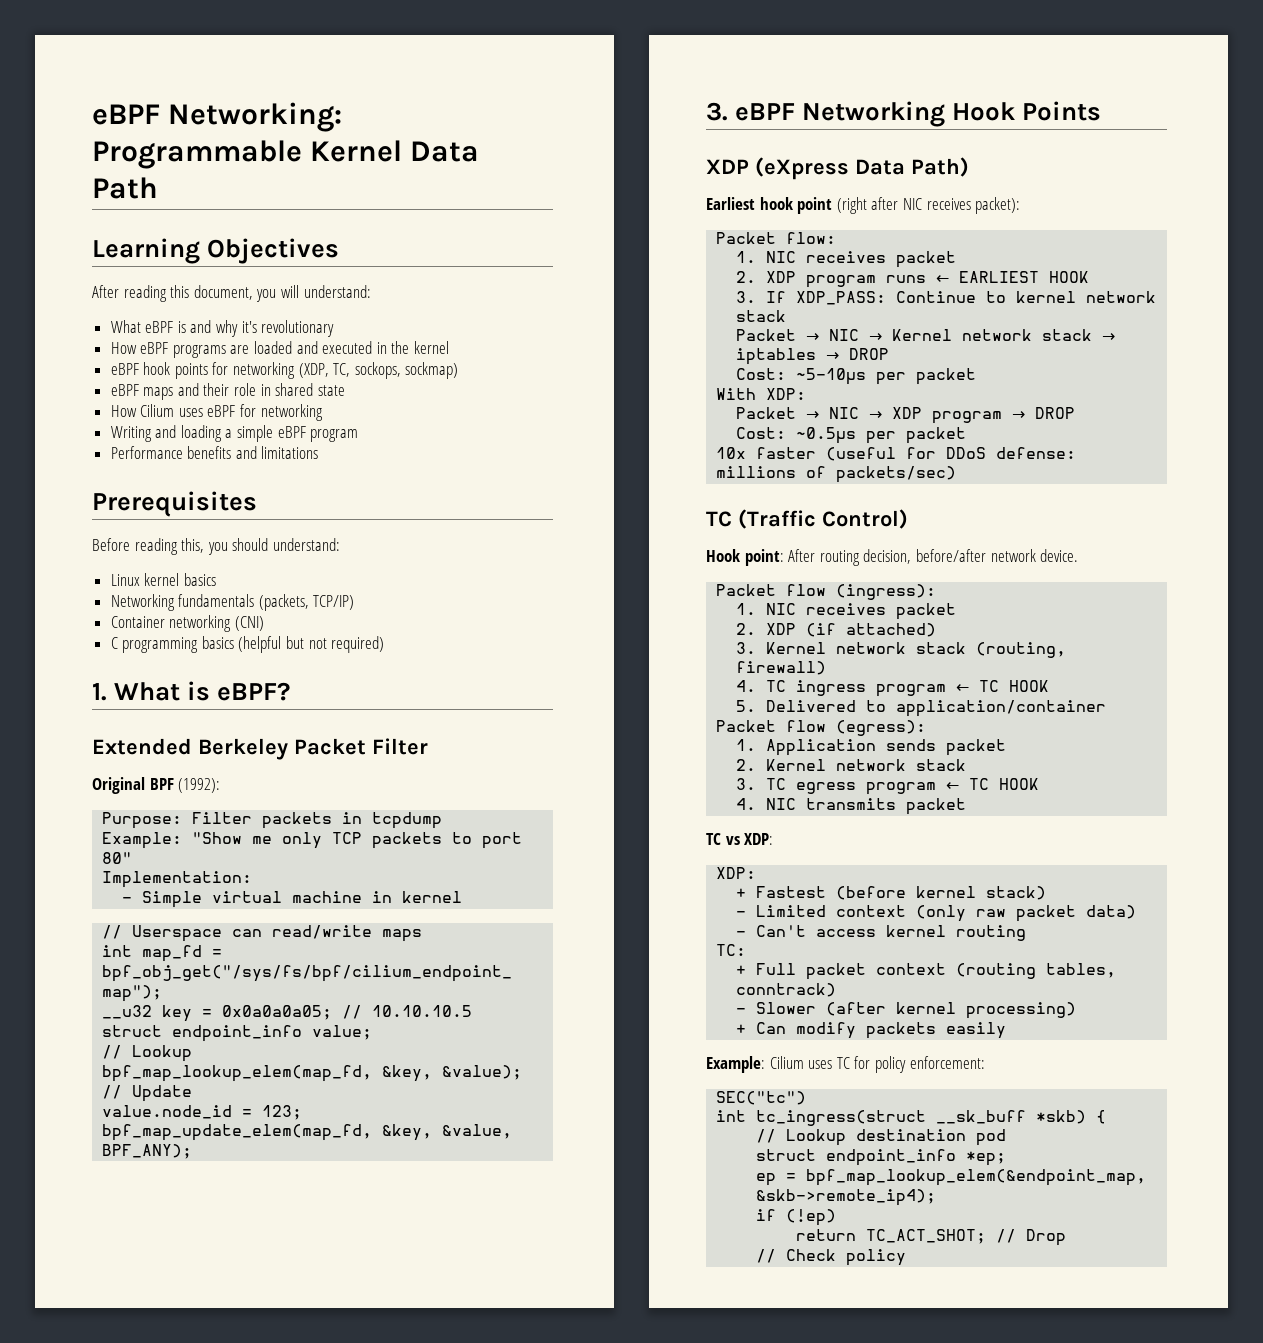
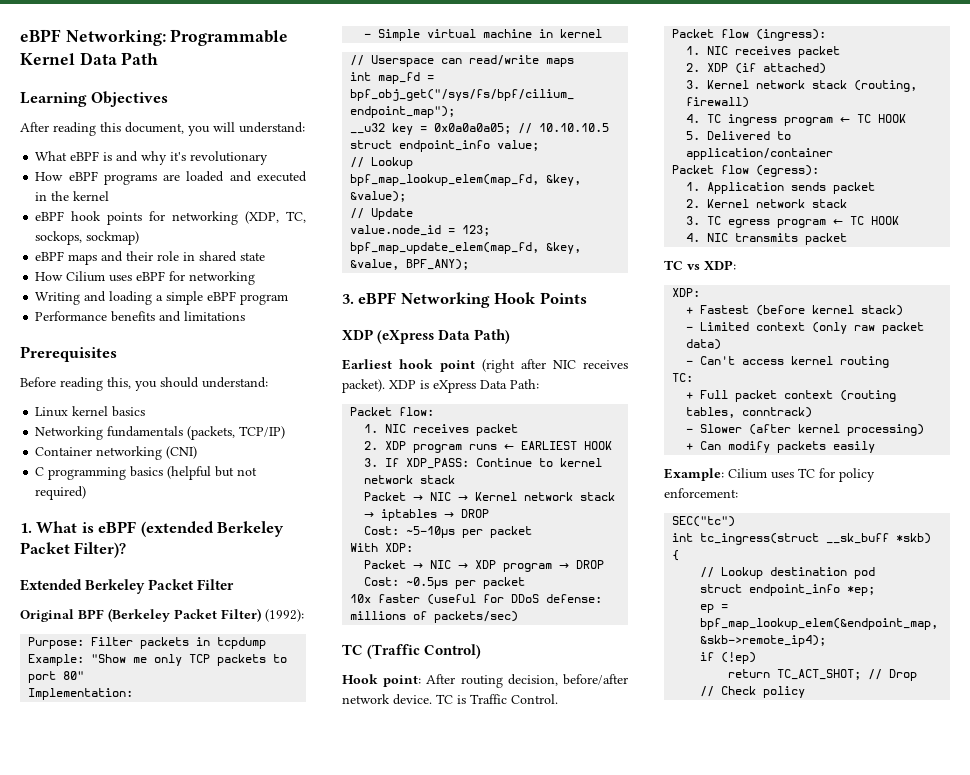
- 1. What is eBPF?
+ 1. What is eBPF (extended Berkeley Packet Filter)?
- Original BPF (1992):
+ Original BPF (Berkeley Packet Filter) (1992):
- Earliest hook point (right after NIC receives packet):
+ Earliest hook point (right after NIC receives packet). XDP is eXpress Data Path:
+ TC is Traffic Control.

